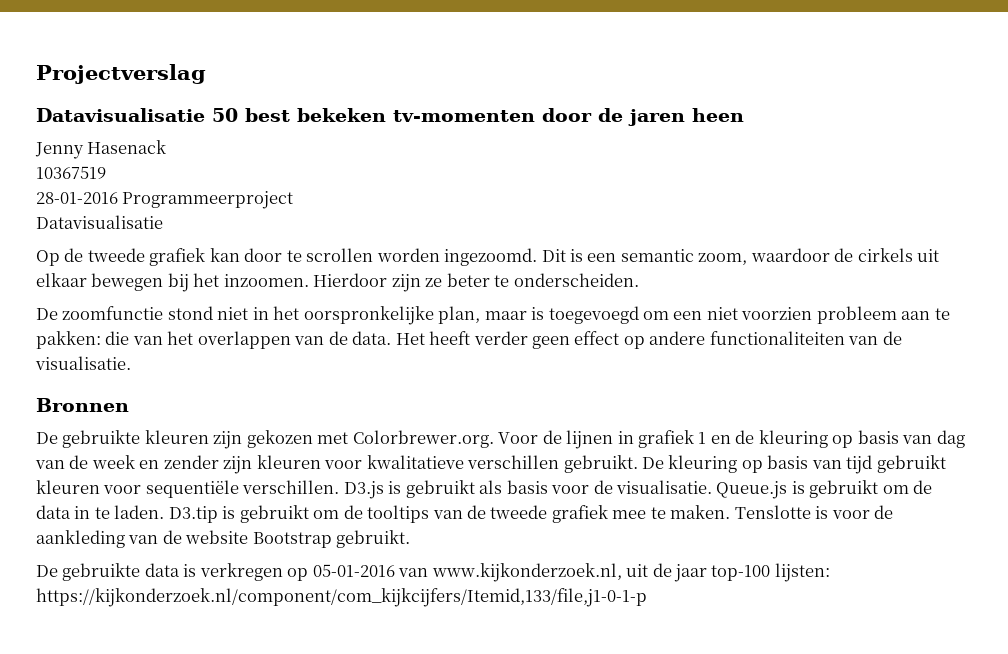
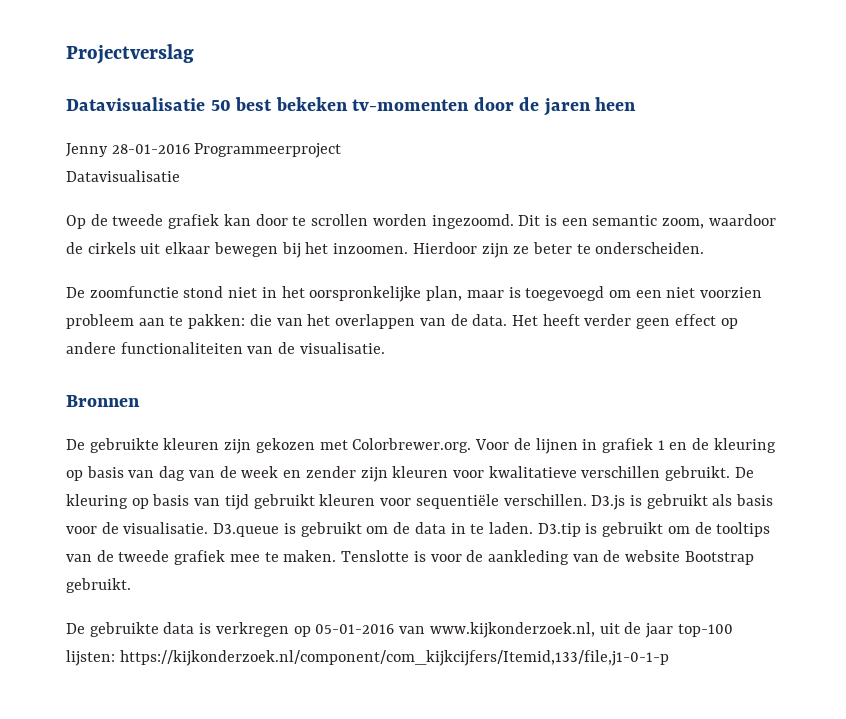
- Jenny Hasenack
- 10367519
- 28-01-2016 Programmeerproject
+ Jenny 28-01-2016 Programmeerproject
- Queue.js is gebruikt om de data in te laden.
+ D3.queue is gebruikt om de data in te laden.

